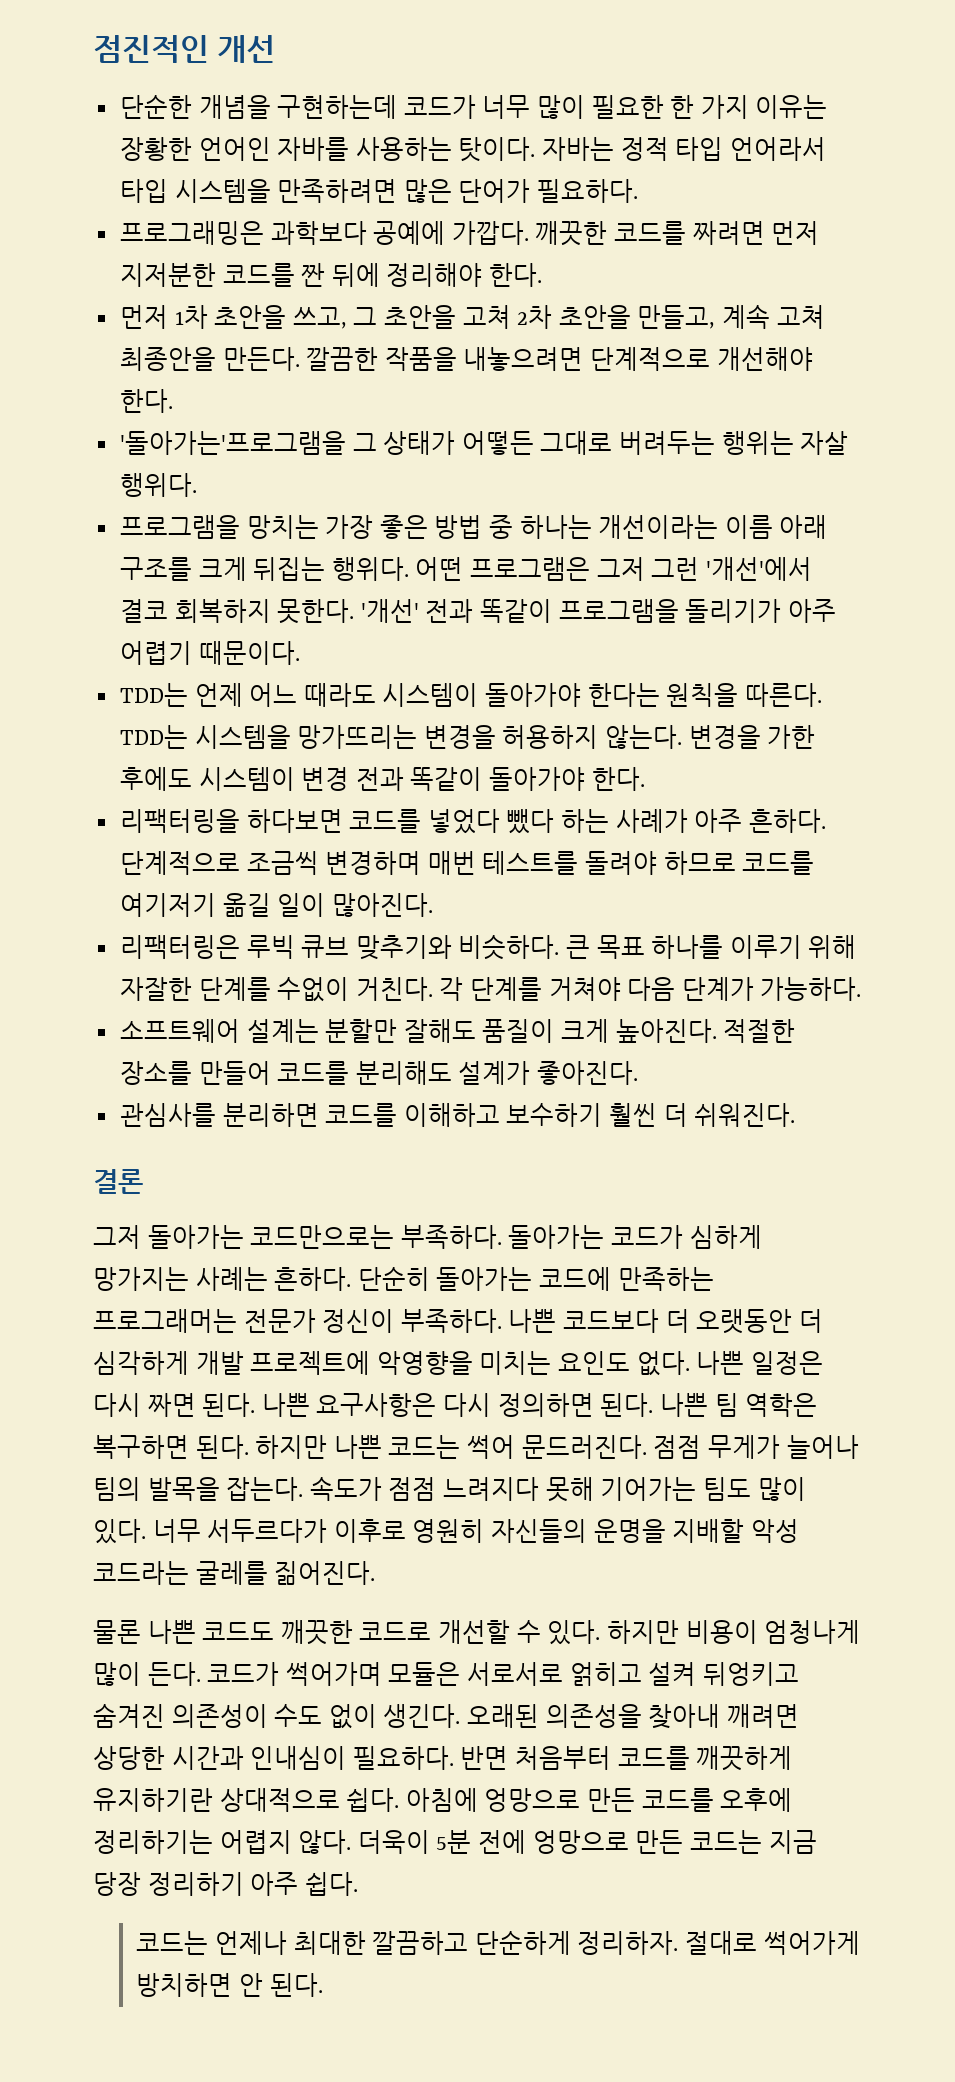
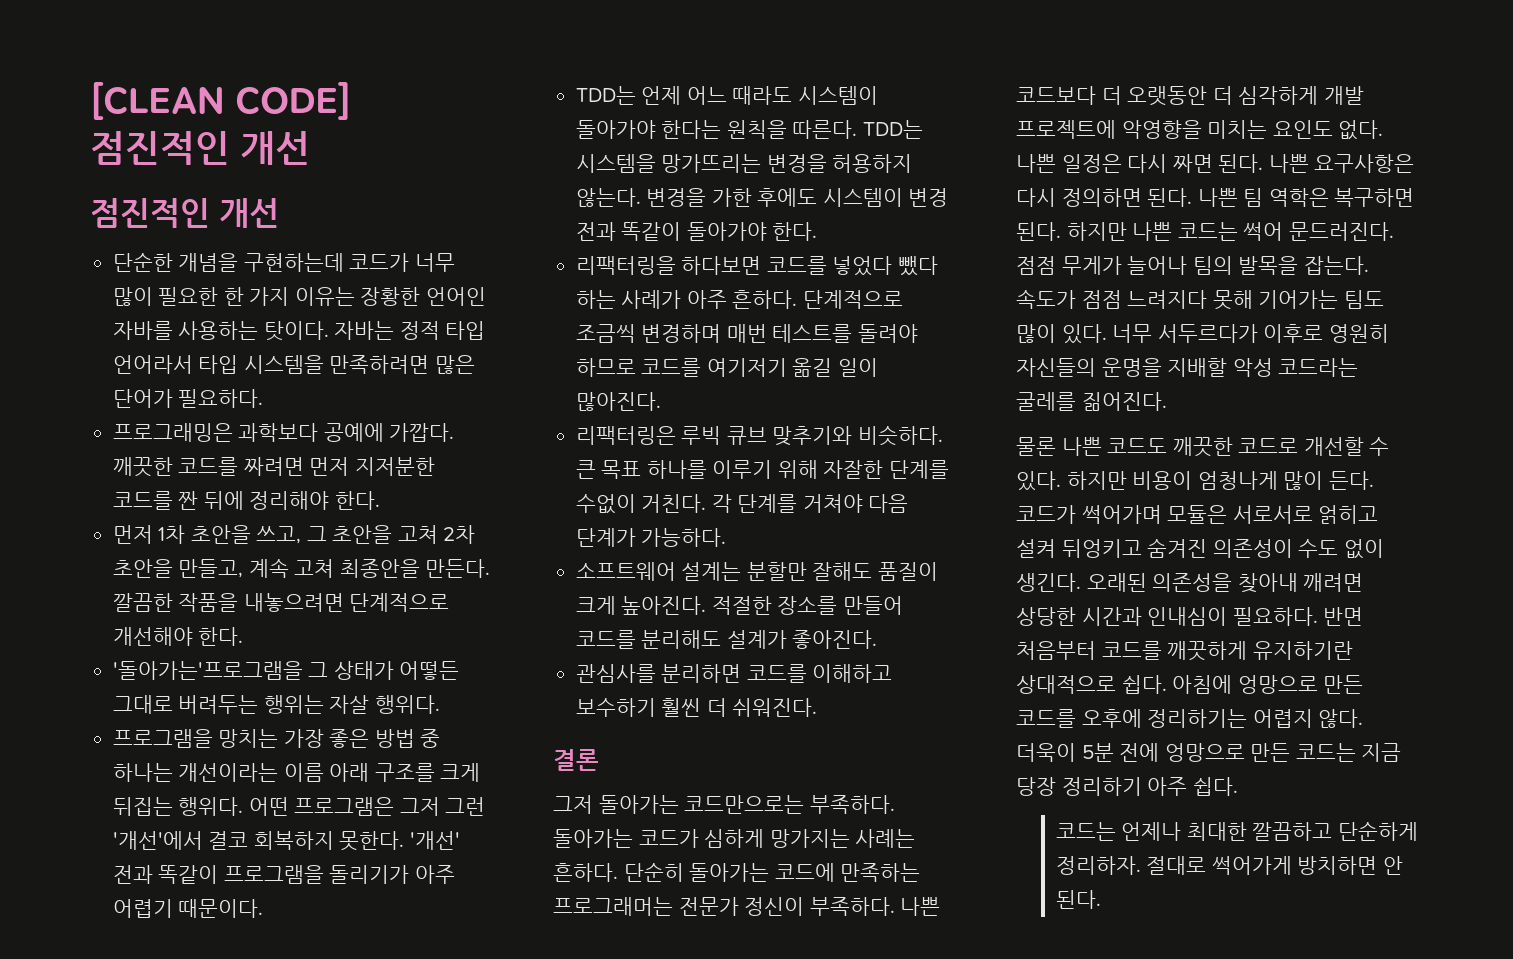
+ [CLEAN CODE] 점진적인 개선

